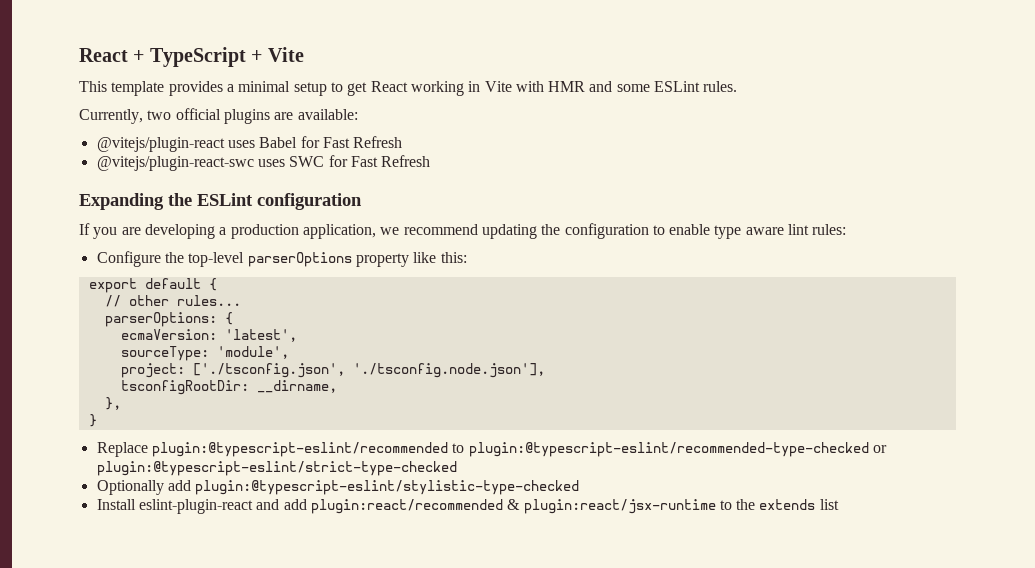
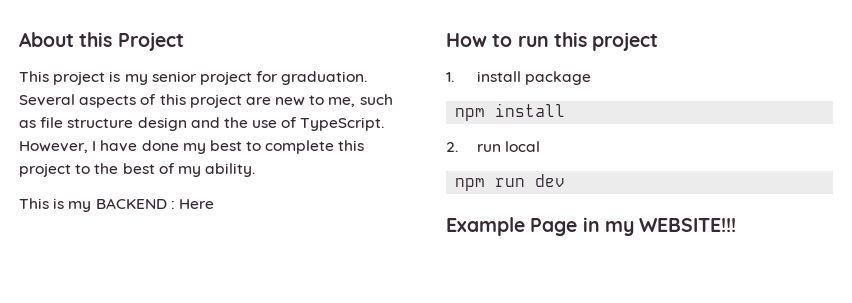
- React + TypeScript + Vite
- This template provides a minimal setup to get React working in Vite with HMR and some ESLint rules.
- Currently, two official plugins are available:
- @vitejs/plugin-react uses Babel for Fast Refresh
- @vitejs/plugin-react-swc uses SWC for Fast Refresh
- Expanding the ESLint configuration
- If you are developing a production application, we recommend updating the configuration to enable type aware lint rules:
- Configure the top-level parserOptions property like this:
- export default {
- // other rules...
- parserOptions: {
- ecmaVersion: 'latest',
- sourceType: 'module',
- project: ['./tsconfig.json', './tsconfig.node.json'],
- tsconfigRootDir: __dirname,
- },
- }
- Replace plugin:@typescript-eslint/recommended to plugin:@typescript-eslint/recommended-type-checked or plugin:@typescript-eslint/strict-type-checked
- Optionally add plugin:@typescript-eslint/stylistic-type-checked
- Install eslint-plugin-react and add plugin:react/recommended & plugin:react/jsx-runtime to the extends list
+ About this Project
+ This project is my senior project for graduation. Several aspects of this project are new to me, such as file structure design and the use of TypeScript. However, I have done my best to complete this project to the best of my ability.
+ This is my BACKEND : Here
+ How to run this project
+ 1. install package
+ npm install
+ 2. run local
+ npm run dev
+ Example Page in my WEBSITE!!!

